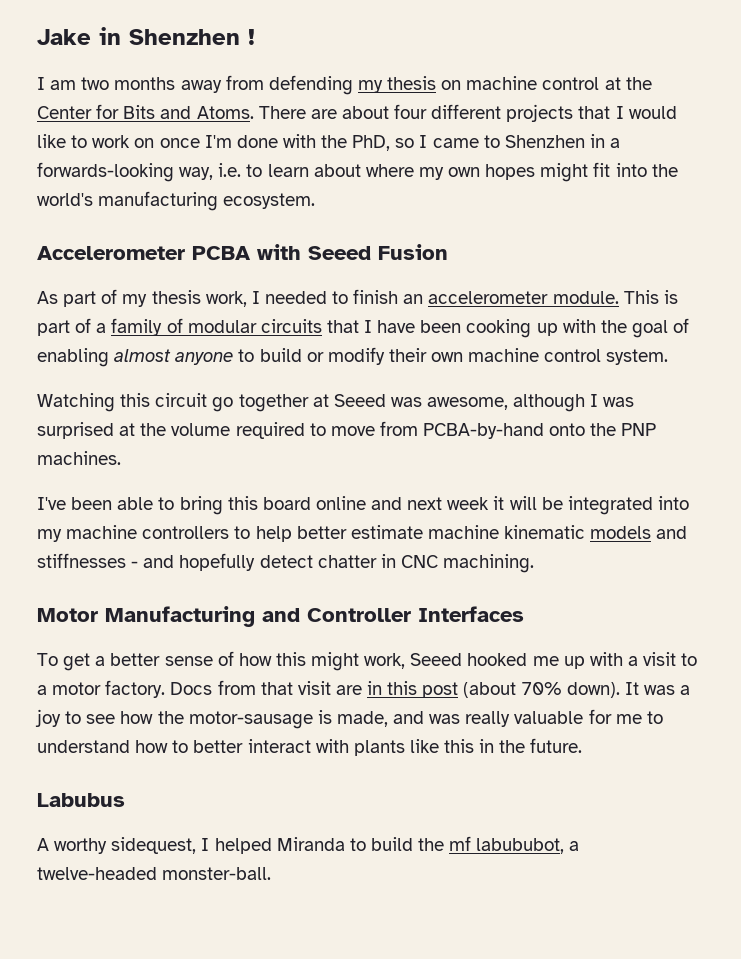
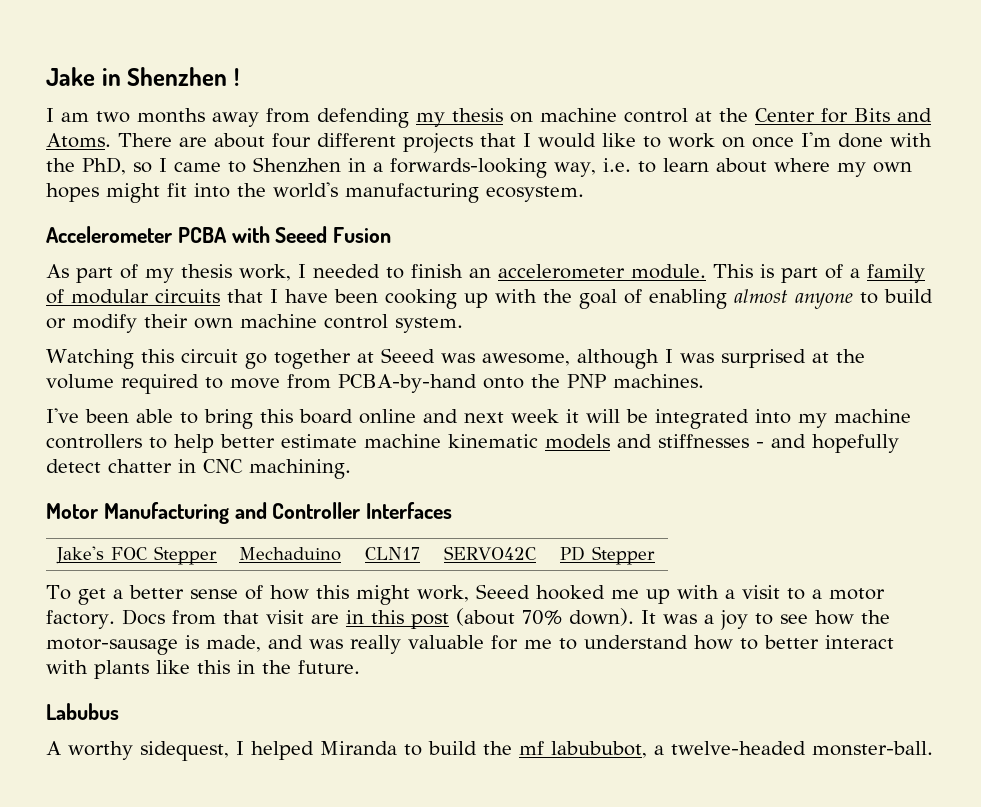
+ Jake's FOC Stepper | Mechaduino | CLN17 | SERVO42C | PD Stepper

